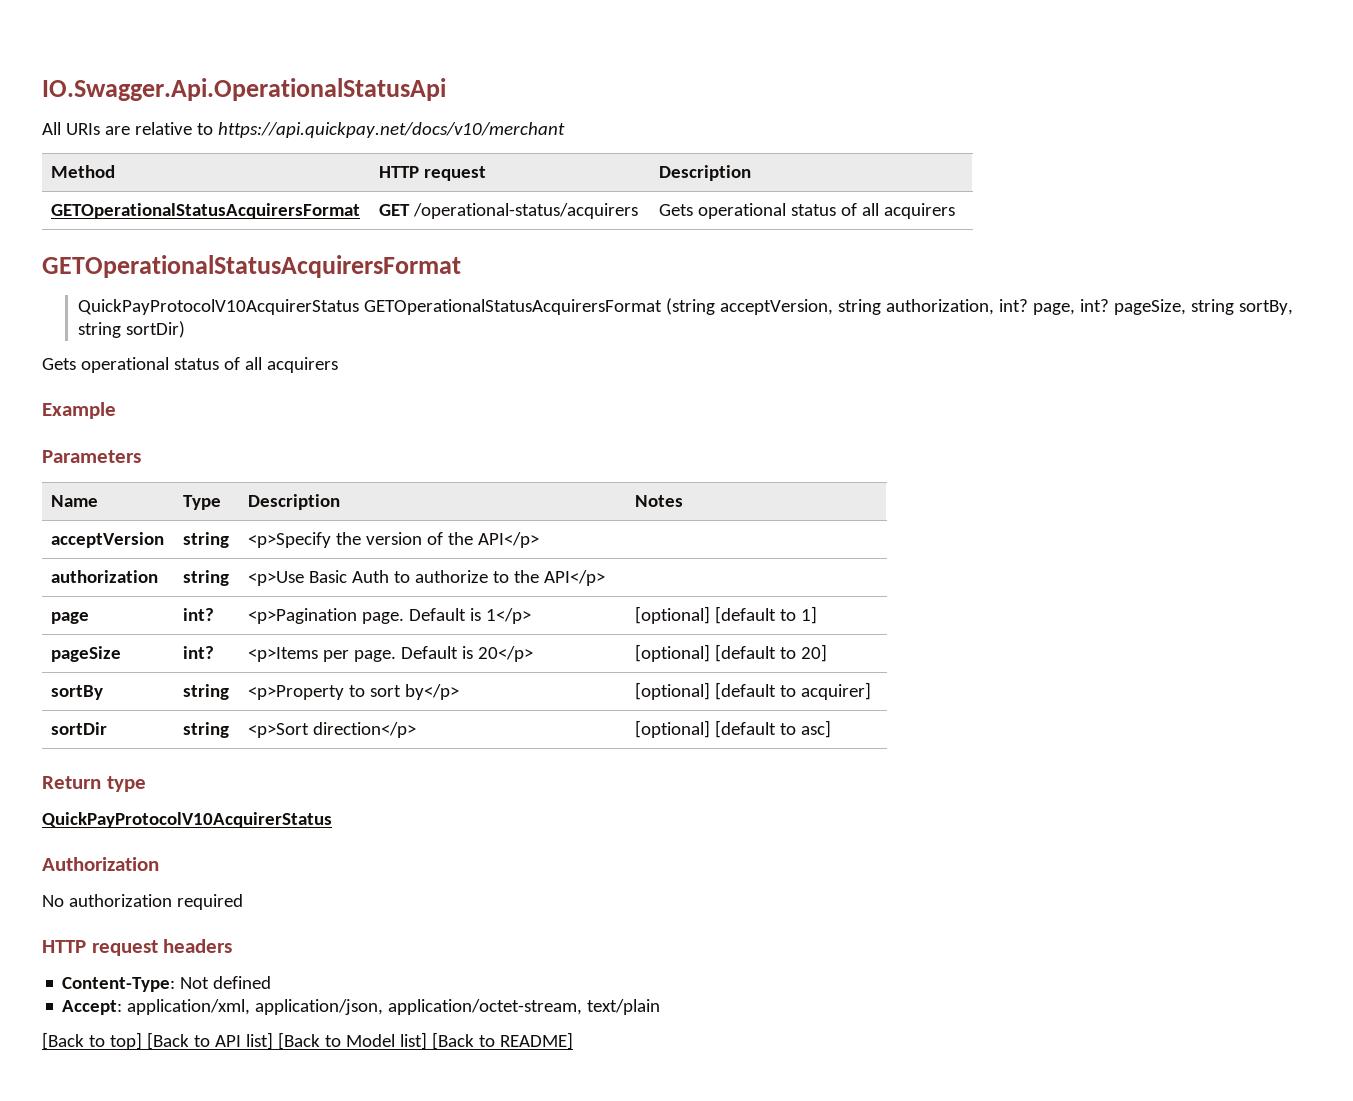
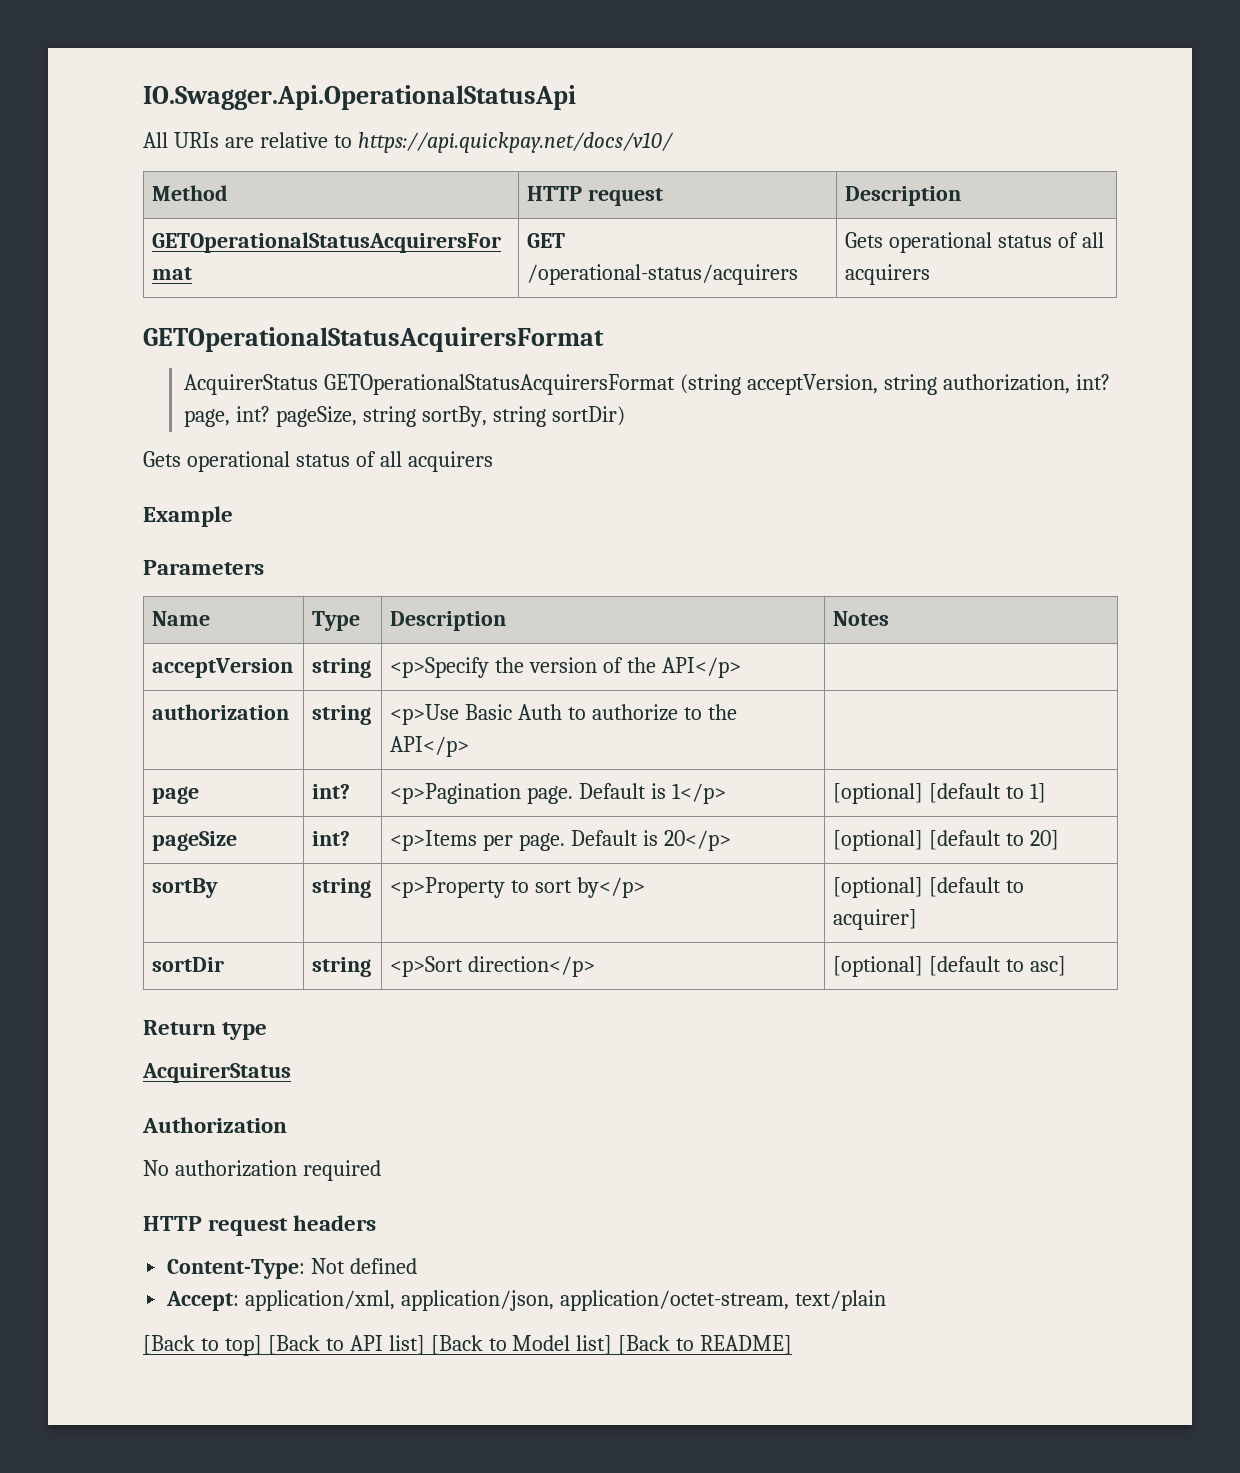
- All URIs are relative to https://api.quickpay.net/docs/v10/merchant
+ All URIs are relative to https://api.quickpay.net/docs/v10/
- QuickPayProtocolV10AcquirerStatus GETOperationalStatusAcquirersFormat (string acceptVersion, string authorization, int? page, int? pageSize, string sortBy, string sortDir)
+ AcquirerStatus GETOperationalStatusAcquirersFormat (string acceptVersion, string authorization, int? page, int? pageSize, string sortBy, string sortDir)
  Return type
- QuickPayProtocolV10AcquirerStatus
+ AcquirerStatus

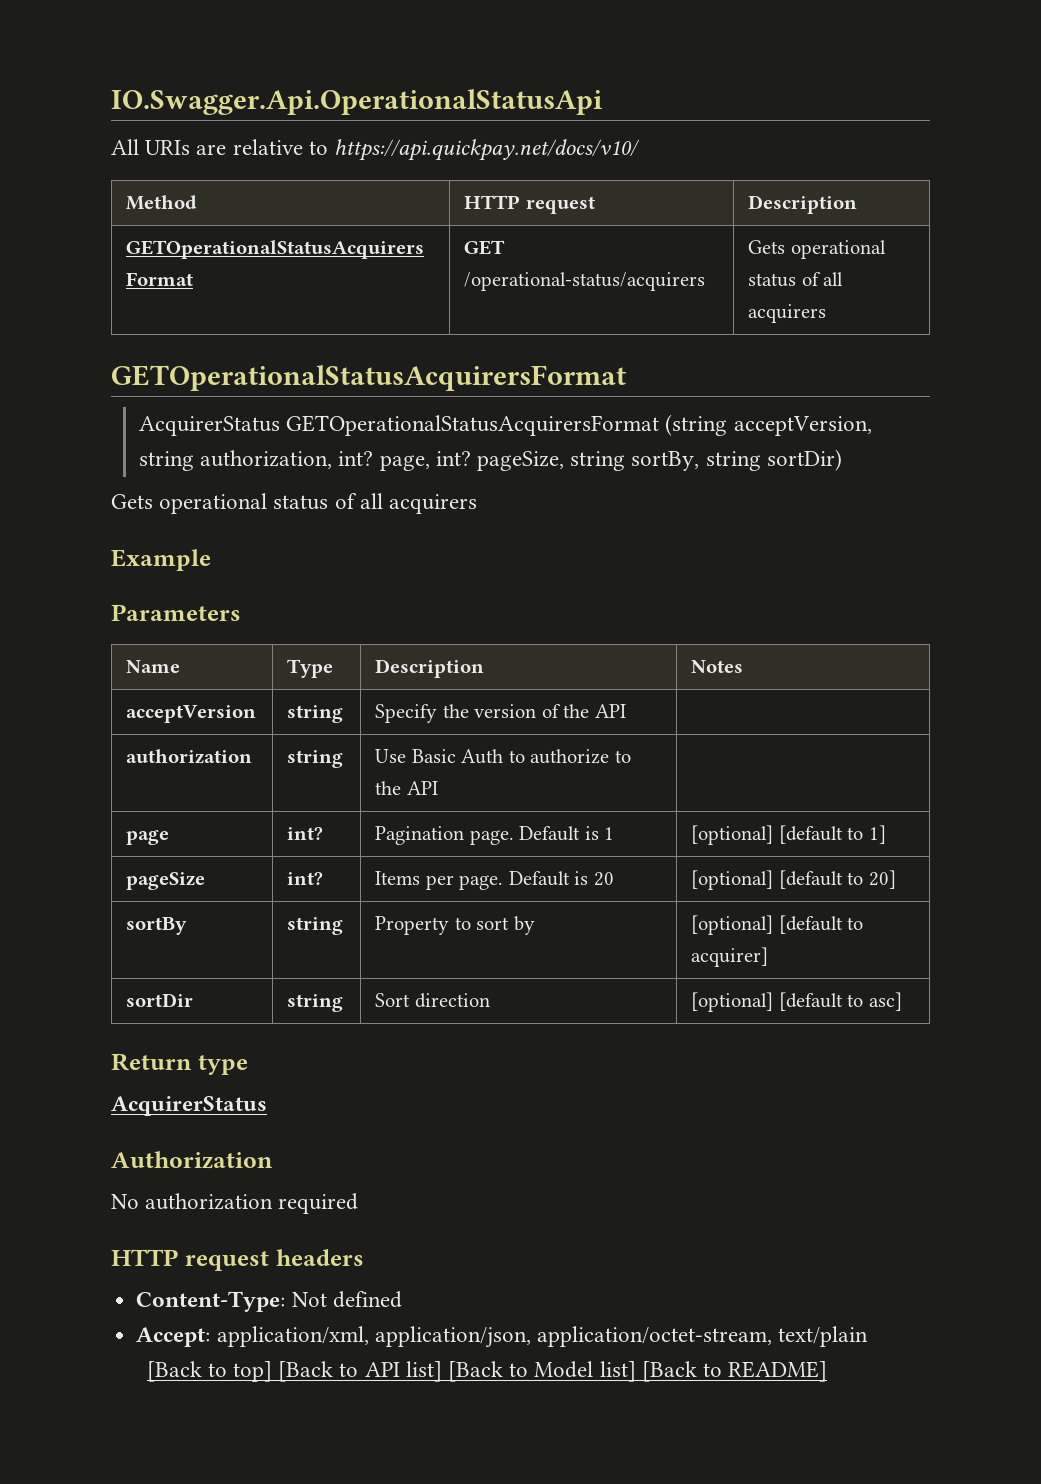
- acceptVersion | string | <p>Specify the version of the API</p> |
+ acceptVersion | string | Specify the version of the API |
- authorization | string | <p>Use Basic Auth to authorize to the API</p> |
+ authorization | string | Use Basic Auth to authorize to the API |
- page | int? | <p>Pagination page. Default is 1</p> | [optional] [default to 1]
+ page | int? | Pagination page. Default is 1 | [optional] [default to 1]
- pageSize | int? | <p>Items per page. Default is 20</p> | [optional] [default to 20]
+ pageSize | int? | Items per page. Default is 20 | [optional] [default to 20]
- sortBy | string | <p>Property to sort by</p> | [optional] [default to acquirer]
+ sortBy | string | Property to sort by | [optional] [default to acquirer]
- sortDir | string | <p>Sort direction</p> | [optional] [default to asc]
+ sortDir | string | Sort direction | [optional] [default to asc]

